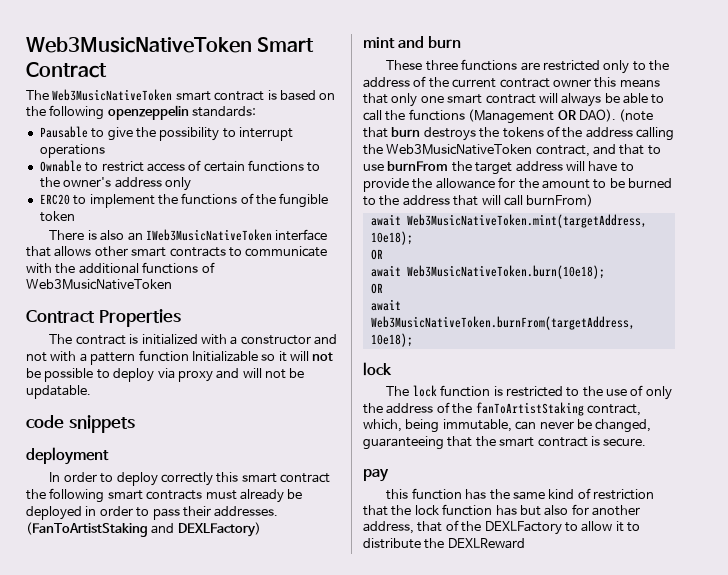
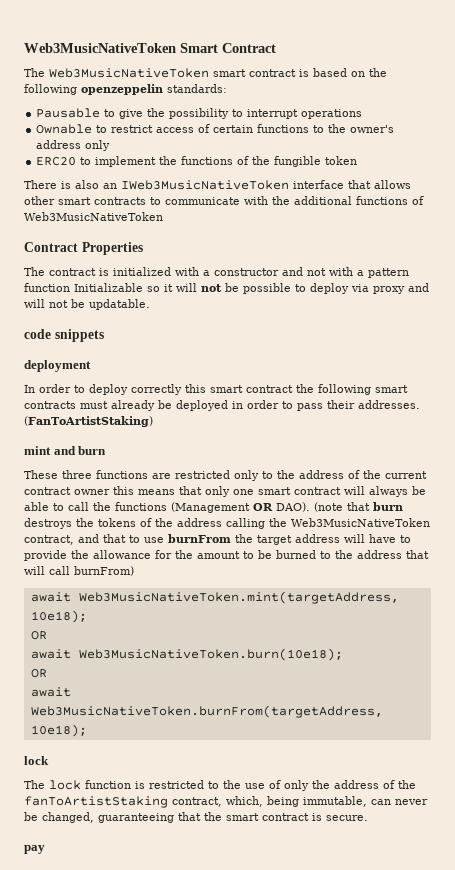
- (FanToArtistStaking and DEXLFactory)
+ (FanToArtistStaking)
- this function has the same kind of restriction that the lock function has but also for another address, that of the DEXLFactory to allow it to distribute the DEXLReward

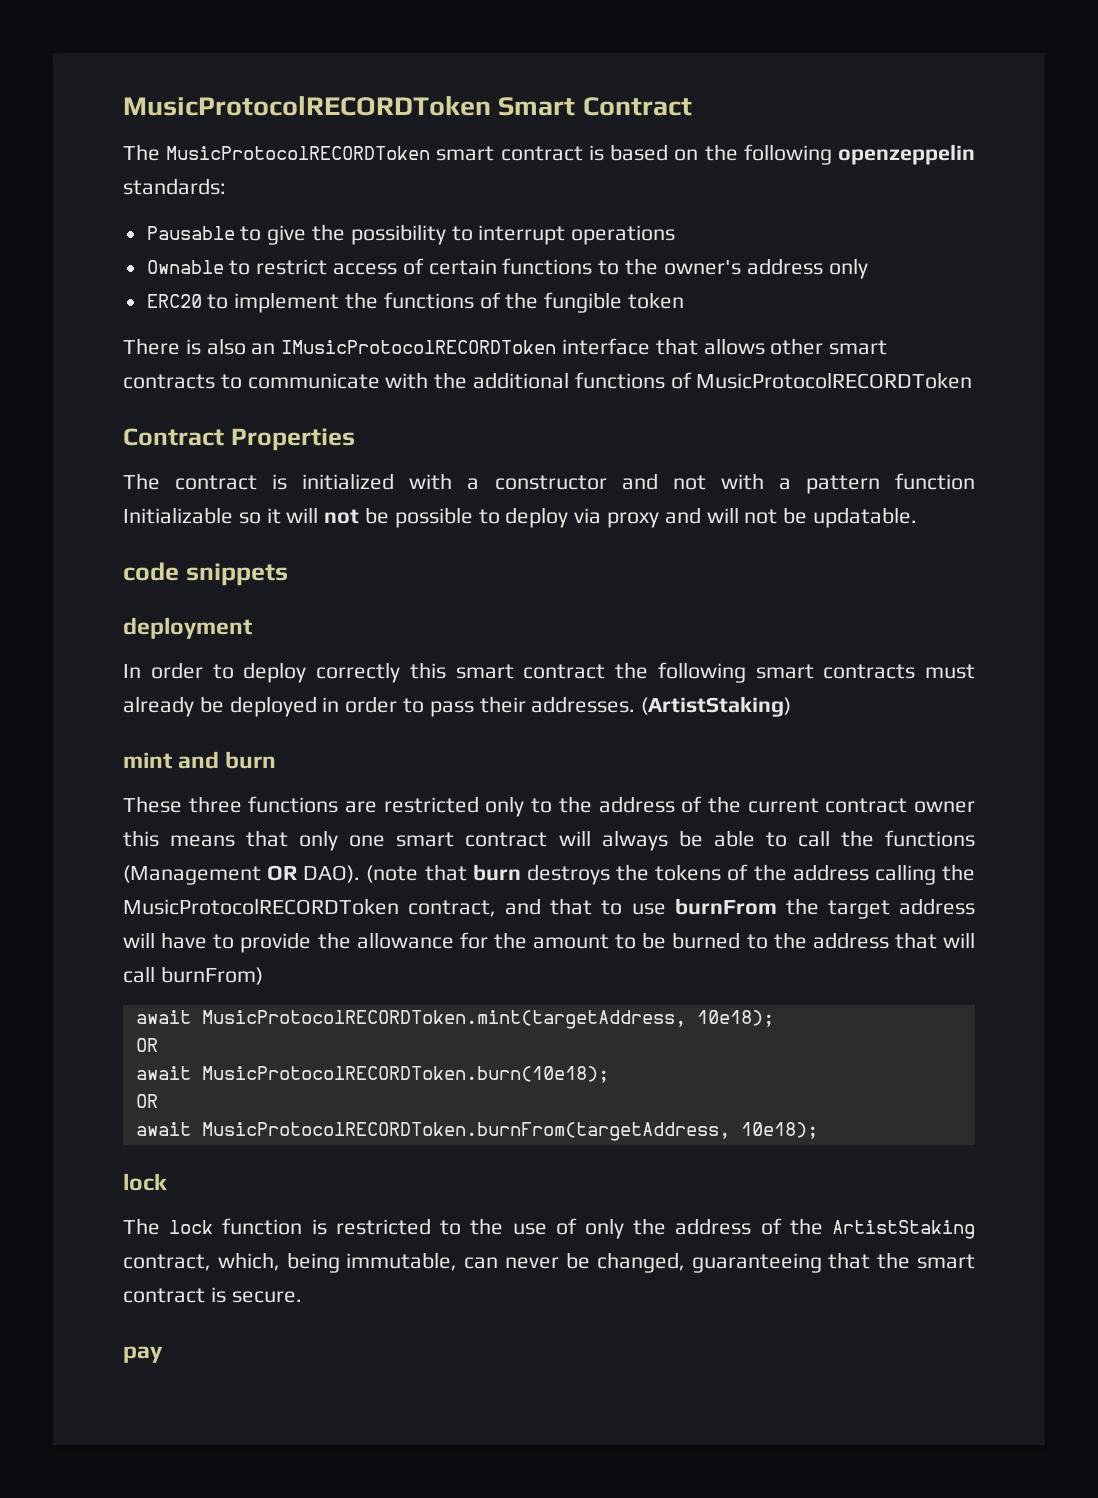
- Web3MusicNativeToken Smart Contract
+ MusicProtocolRECORDToken Smart Contract
- The Web3MusicNativeToken smart contract is based on the following openzeppelin standards:
+ The MusicProtocolRECORDToken smart contract is based on the following openzeppelin standards:
- There is also an IWeb3MusicNativeToken interface that allows other smart contracts to communicate with the additional functions of Web3MusicNativeToken
+ There is also an IMusicProtocolRECORDToken interface that allows other smart contracts to communicate with the additional functions of MusicProtocolRECORDToken
- (FanToArtistStaking)
+ (ArtistStaking)
- (note that burn destroys the tokens of the address calling the Web3MusicNativeToken contract, and that to use burnFrom the target address will have to provide the allowance for the amount to be burned to the address that will call burnFrom)
+ (note that burn destroys the tokens of the address calling the MusicProtocolRECORDToken contract, and that to use burnFrom the target address will have to provide the allowance for the amount to be burned to the address that will call burnFrom)
- await Web3MusicNativeToken.mint(targetAddress, 10e18);
+ await MusicProtocolRECORDToken.mint(targetAddress, 10e18);
- await Web3MusicNativeToken.burn(10e18);
+ await MusicProtocolRECORDToken.burn(10e18);
  OR
- await Web3MusicNativeToken.burnFrom(targetAddress, 10e18);
+ await MusicProtocolRECORDToken.burnFrom(targetAddress, 10e18);
- The lock function is restricted to the use of only the address of the fanToArtistStaking contract, which, being immutable, can never be changed, guaranteeing that the smart contract is secure.
+ The lock function is restricted to the use of only the address of the ArtistStaking contract, which, being immutable, can never be changed, guaranteeing that the smart contract is secure.

